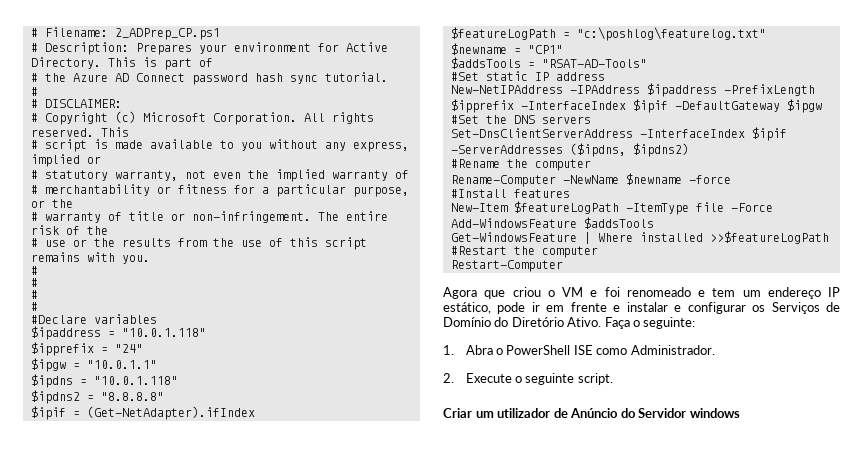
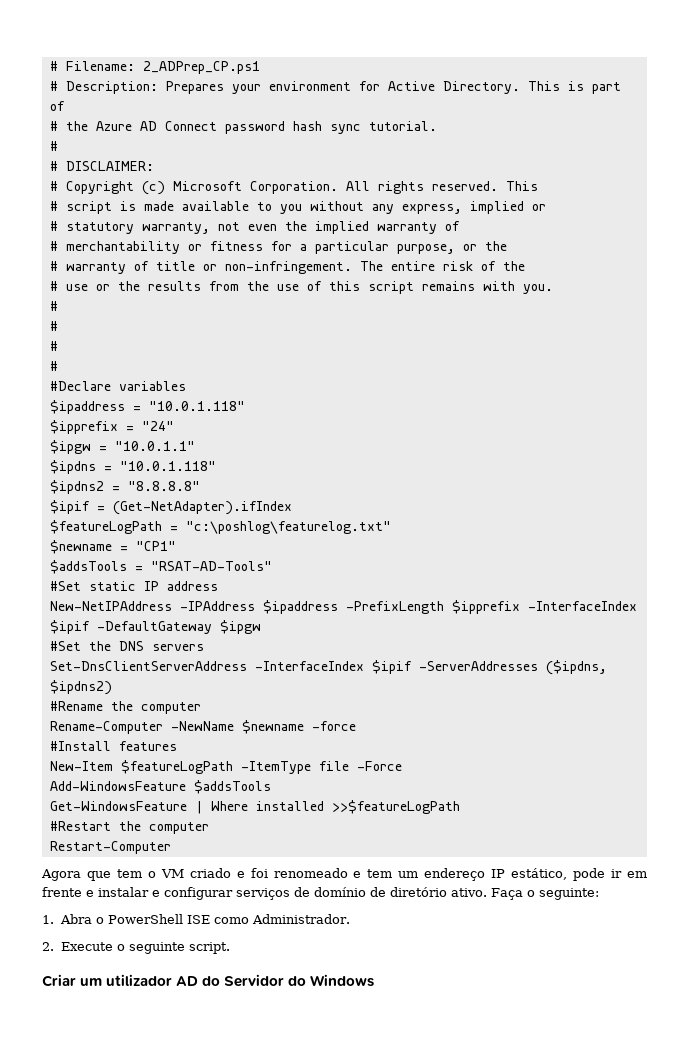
- Agora que criou o VM e foi renomeado e tem um endereço IP estático, pode ir em frente e instalar e configurar os Serviços de Domínio do Diretório Ativo.
+ Agora que tem o VM criado e foi renomeado e tem um endereço IP estático, pode ir em frente e instalar e configurar serviços de domínio de diretório ativo.
- Criar um utilizador de Anúncio do Servidor windows
+ Criar um utilizador AD do Servidor do Windows

